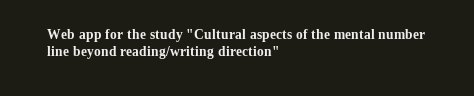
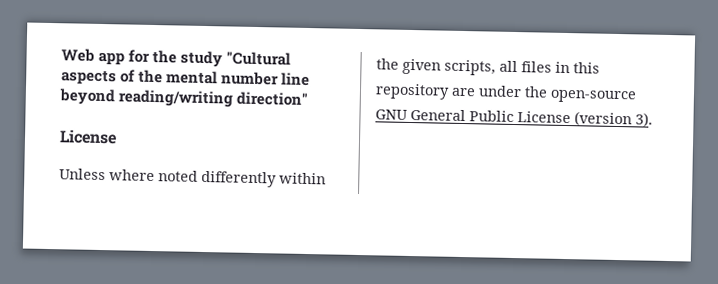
  Web app for the study "Cultural aspects of the mental number line beyond reading/writing direction"
+ License
+ Unless where noted differently within the given scripts, all files in this repository are under the open-source GNU General Public License (version 3).

